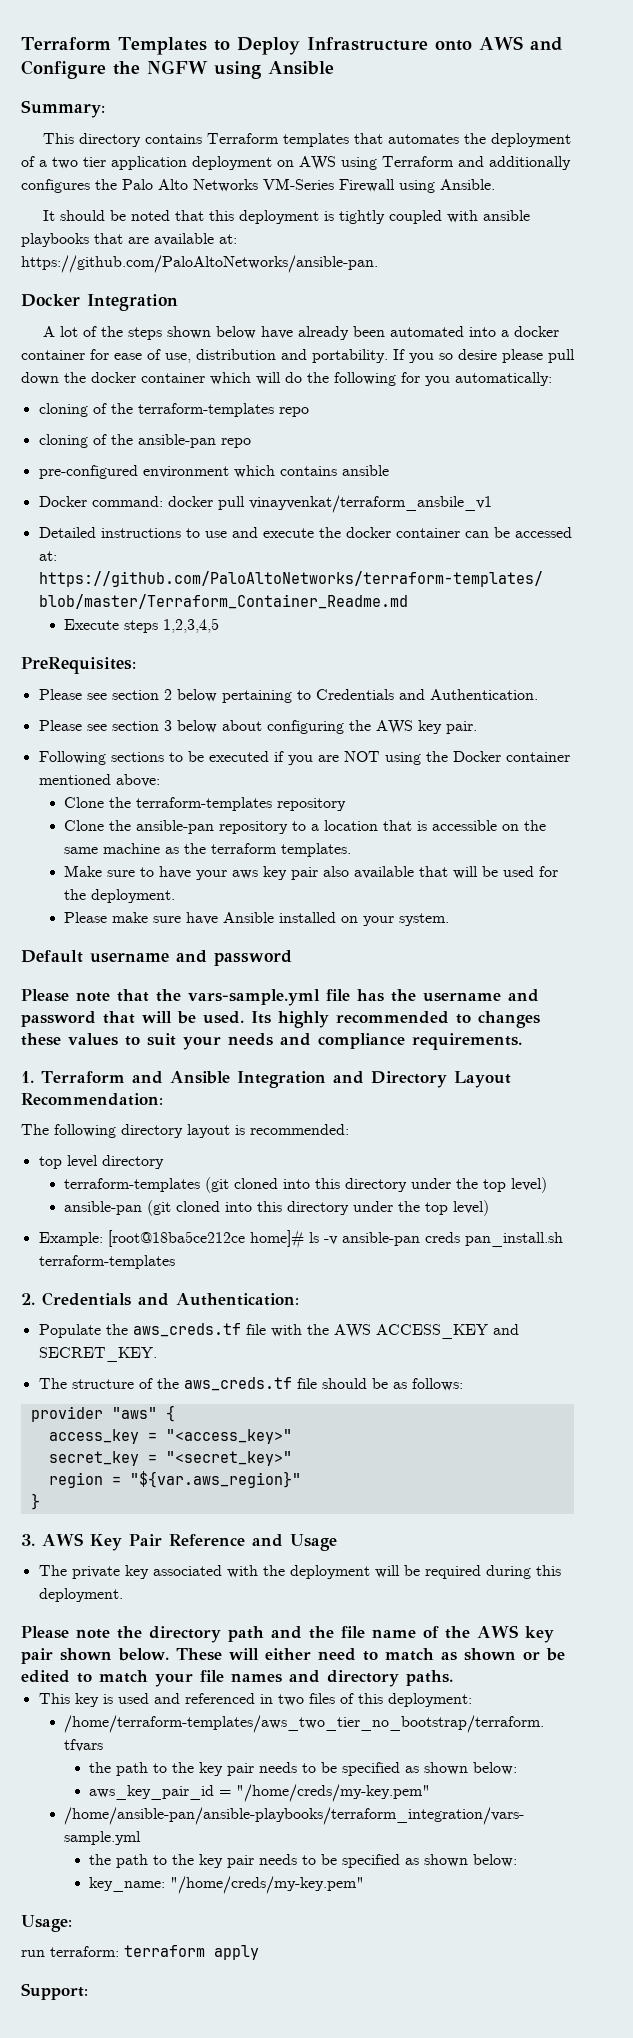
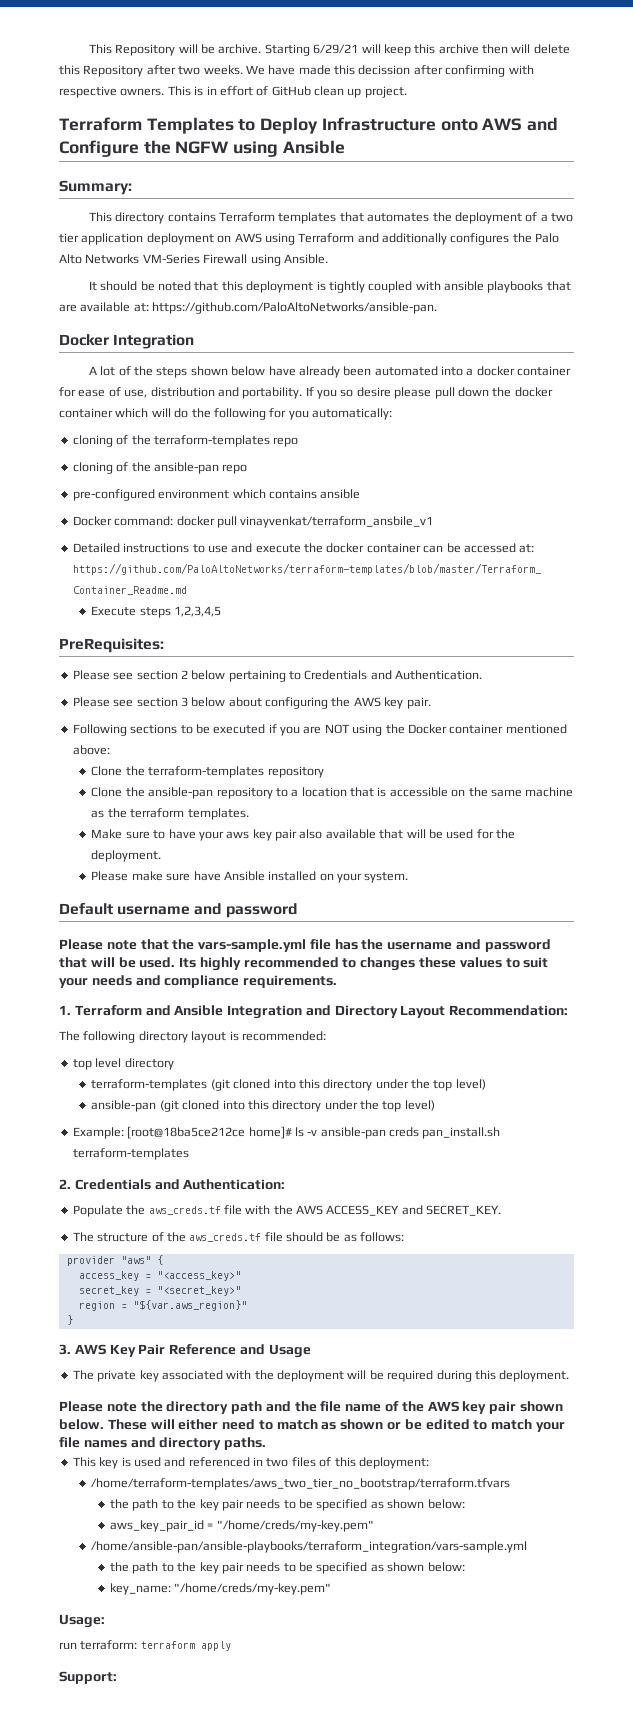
+ This Repository will be archive. Starting 6/29/21 will keep this archive then will delete this Repository after two weeks. We have made this decission after confirming with respective owners. This is in effort of GitHub clean up project.

